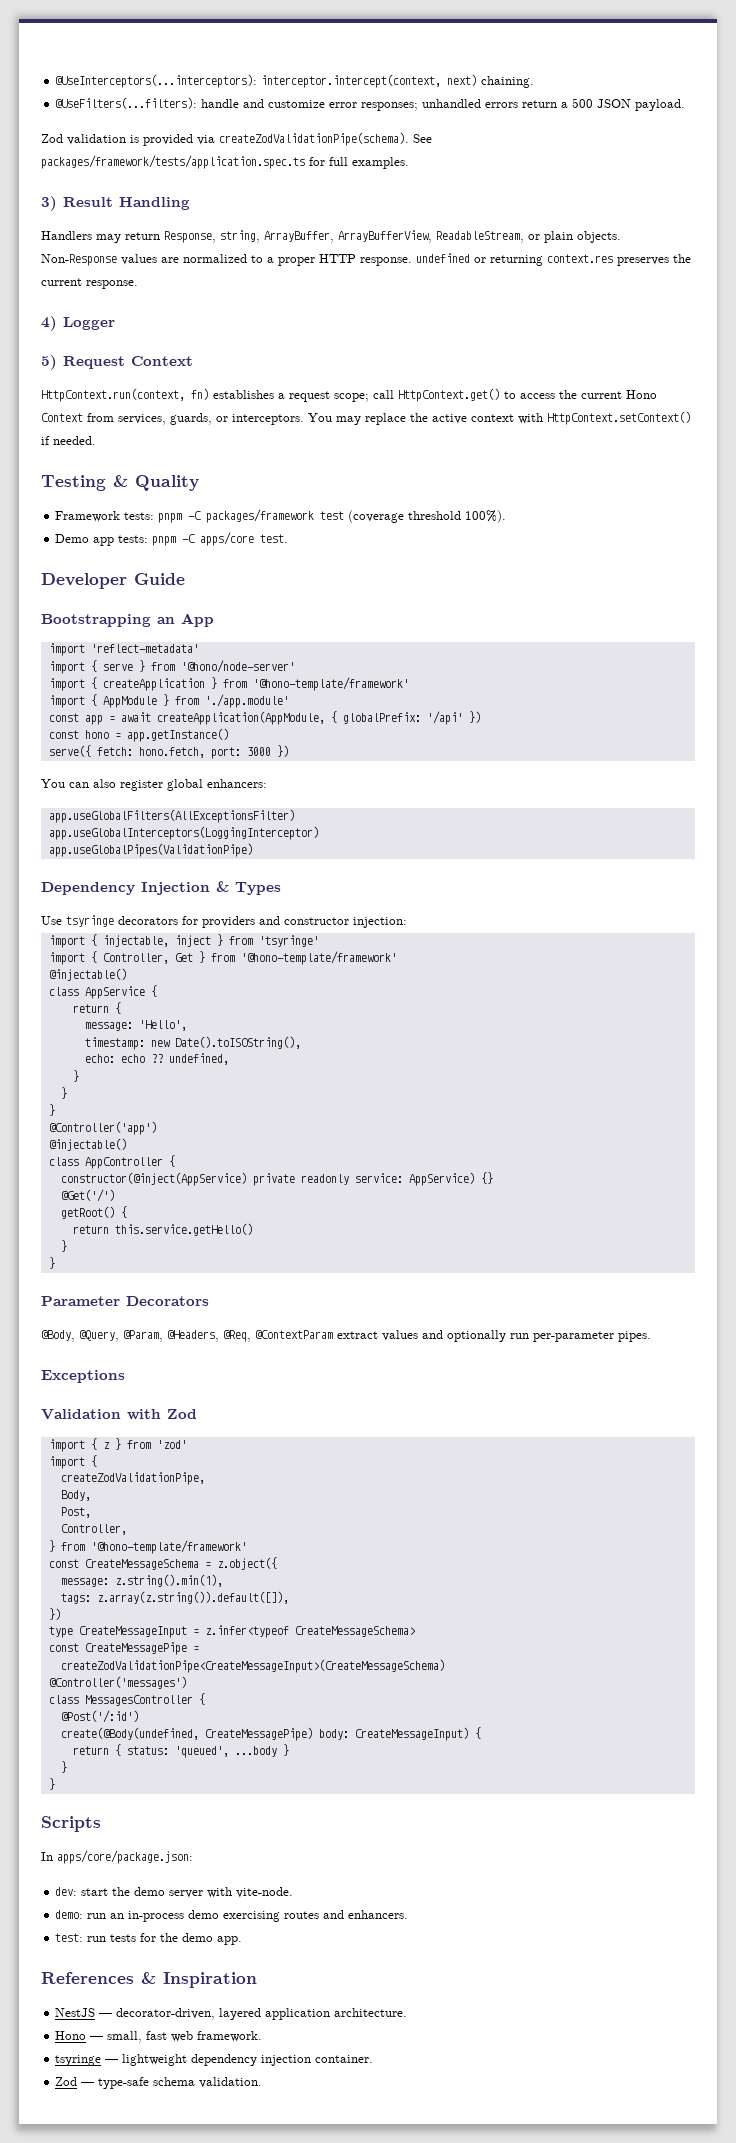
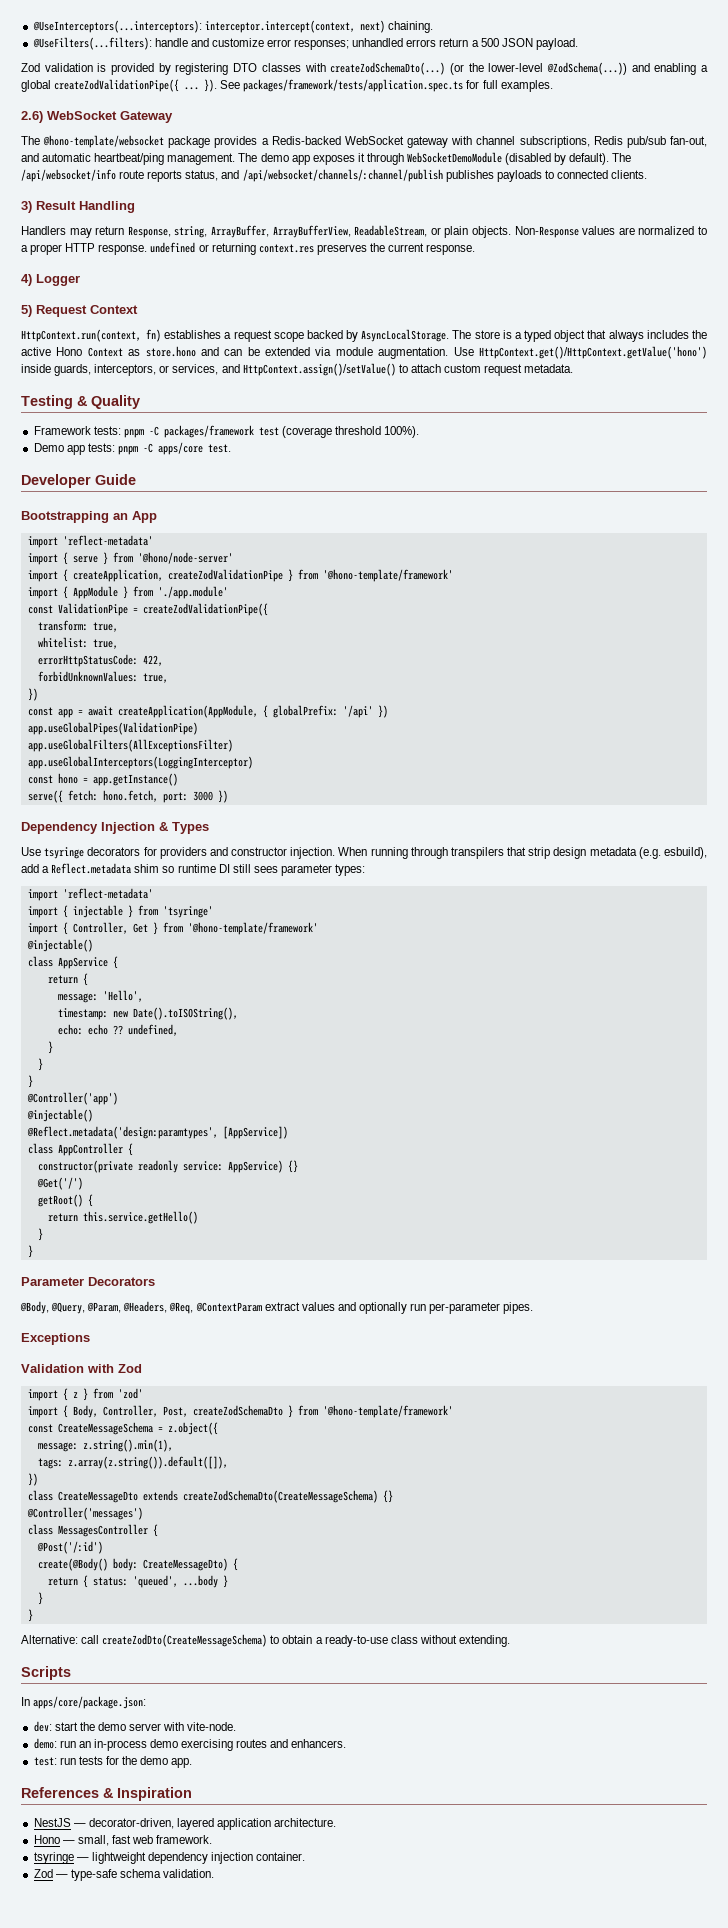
- Zod validation is provided via createZodValidationPipe(schema).
+ Zod validation is provided by registering DTO classes with createZodSchemaDto(...) (or the lower-level @ZodSchema(...)) and enabling a global createZodValidationPipe({ ... }).
+ 2.6) WebSocket Gateway
+ The @hono-template/websocket package provides a Redis-backed WebSocket gateway with channel subscriptions, Redis pub/sub fan-out, and automatic heartbeat/ping management. The demo app exposes it through WebSocketDemoModule (disabled by default). The /api/websocket/info route reports status, and /api/websocket/channels/:channel/publish publishes payloads to connected clients.
- HttpContext.run(context, fn) establishes a request scope; call HttpContext.get() to access the current Hono Context from services, guards, or interceptors. You may replace the active context with HttpContext.setContext() if needed.
+ HttpContext.run(context, fn) establishes a request scope backed by AsyncLocalStorage. The store is a typed object that always includes the active Hono Context as store.hono and can be extended via module augmentation. Use HttpContext.get()/HttpContext.getValue('hono') inside guards, interceptors, or services, and HttpContext.assign()/setValue() to attach custom request metadata.
- import { createApplication } from '@hono-template/framework'
+ import { createApplication, createZodValidationPipe } from '@hono-template/framework'
+ const ValidationPipe = createZodValidationPipe({
+ transform: true,
+ whitelist: true,
+ errorHttpStatusCode: 422,
+ forbidUnknownValues: true,
+ })
+ app.useGlobalPipes(ValidationPipe)
+ app.useGlobalFilters(AllExceptionsFilter)
+ app.useGlobalInterceptors(LoggingInterceptor)
- You can also register global enhancers:
- app.useGlobalFilters(AllExceptionsFilter)
- app.useGlobalInterceptors(LoggingInterceptor)
- app.useGlobalPipes(ValidationPipe)
- Use tsyringe decorators for providers and constructor injection:
- import { injectable, inject } from 'tsyringe'
+ Use tsyringe decorators for providers and constructor injection. When running through transpilers that strip design metadata (e.g. esbuild), add a Reflect.metadata shim so runtime DI still sees parameter types:
+ import 'reflect-metadata'
+ import { injectable } from 'tsyringe'
+ @Reflect.metadata('design:paramtypes', [AppService])
- constructor(@inject(AppService) private readonly service: AppService) {}
+ constructor(private readonly service: AppService) {}
  import { z } from 'zod'
- import {
- createZodValidationPipe,
- Body,
- Post,
- Controller,
- } from '@hono-template/framework'
+ import { Body, Controller, Post, createZodSchemaDto } from '@hono-template/framework'
- type CreateMessageInput = z.infer<typeof CreateMessageSchema>
- const CreateMessagePipe =
- createZodValidationPipe<CreateMessageInput>(CreateMessageSchema)
+ class CreateMessageDto extends createZodSchemaDto(CreateMessageSchema) {}
- create(@Body(undefined, CreateMessagePipe) body: CreateMessageInput) {
+ create(@Body() body: CreateMessageDto) {
+ Alternative: call createZodDto(CreateMessageSchema) to obtain a ready-to-use class without extending.

